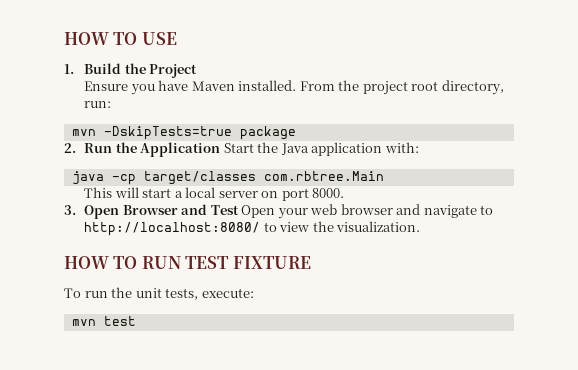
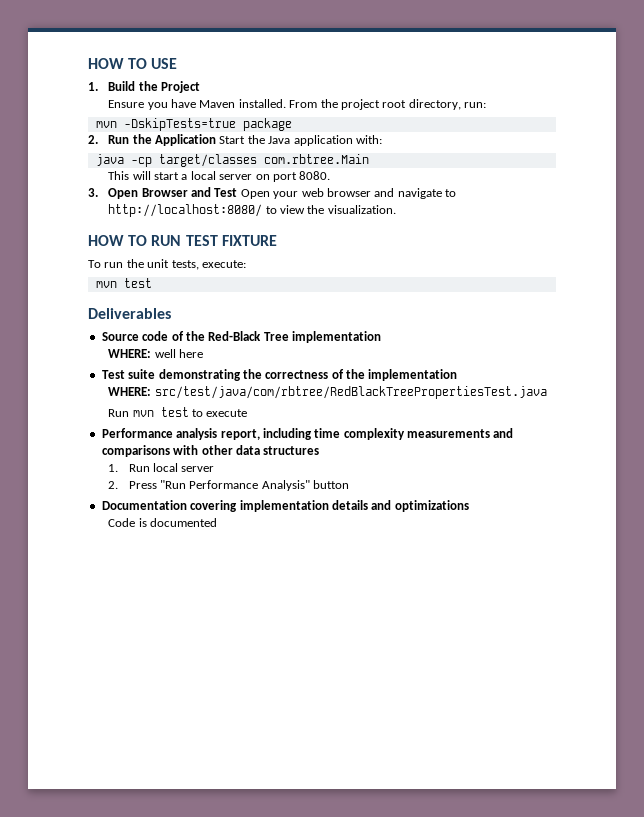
- This will start a local server on port 8000.
+ This will start a local server on port 8080.
+ Deliverables
+ Source code of the Red-Black Tree implementation
+ WHERE: well here
+ Test suite demonstrating the correctness of the implementation
+ WHERE: src/test/java/com/rbtree/RedBlackTreePropertiesTest.java
+ Run mvn test to execute
+ Performance analysis report, including time complexity measurements and comparisons with other data structures
+ 1. Run local server
+ 2. Press "Run Performance Analysis" button
+ Documentation covering implementation details and optimizations
+ Code is documented

